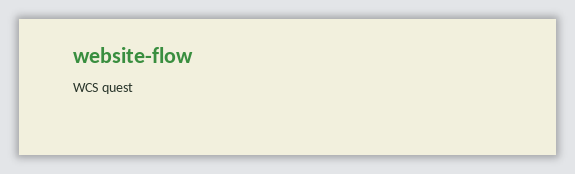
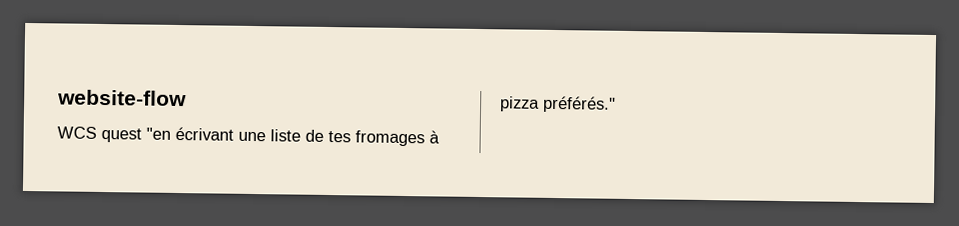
- WCS quest
+ WCS quest "en écrivant une liste de tes fromages à pizza préférés."

